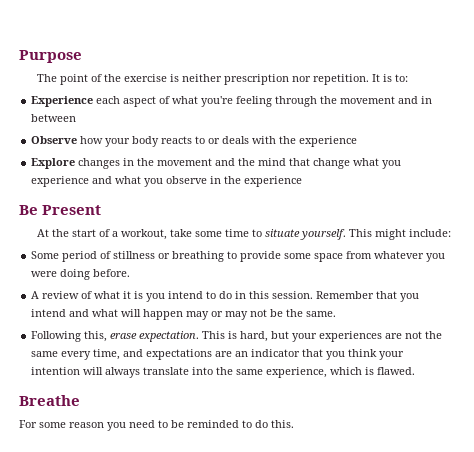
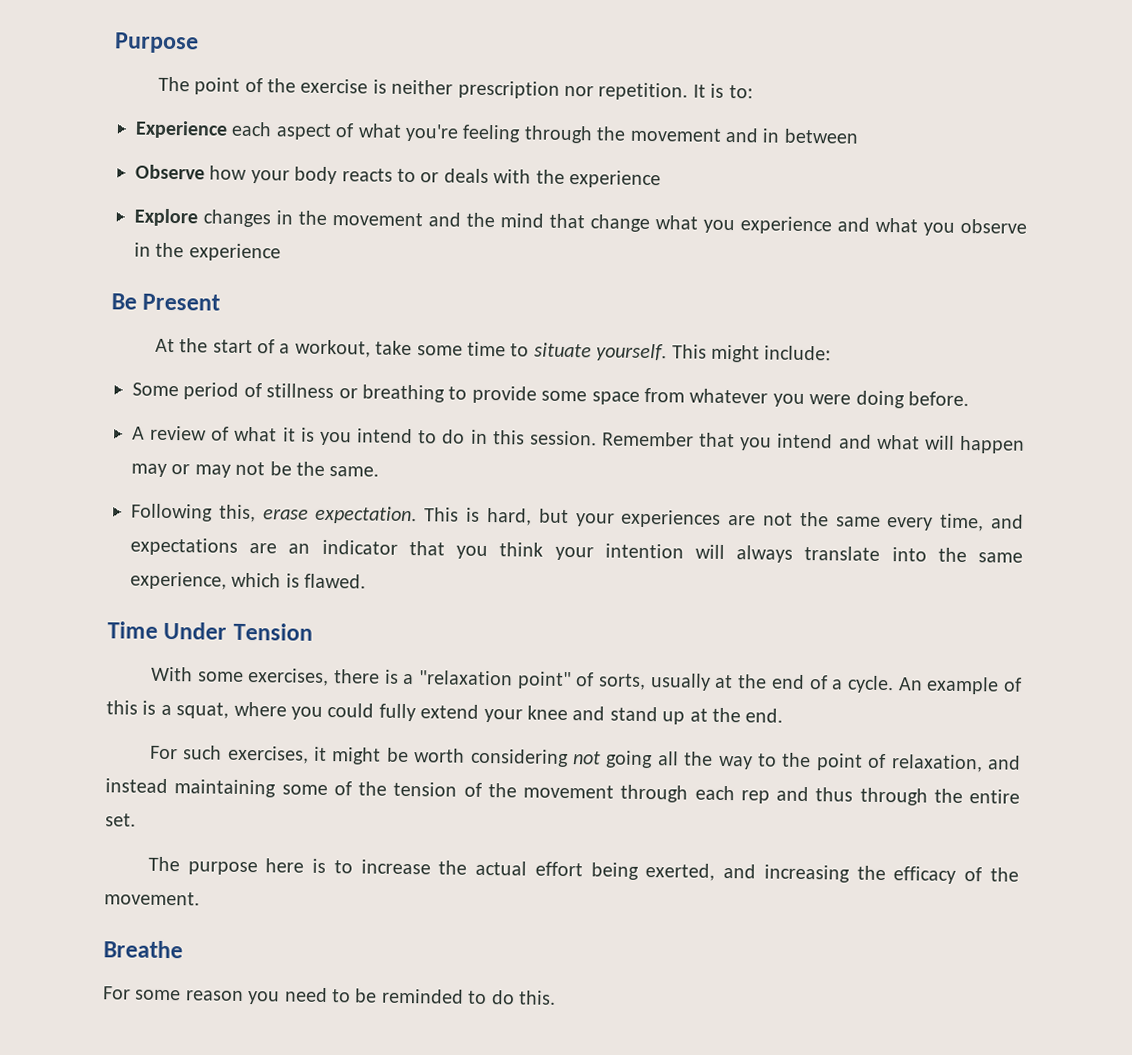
+ Time Under Tension
+ With some exercises, there is a "relaxation point" of sorts, usually at the end of a cycle. An example of this is a squat, where you could fully extend your knee and stand up at the end.
+ For such exercises, it might be worth considering not going all the way to the point of relaxation, and instead maintaining some of the tension of the movement through each rep and thus through the entire set.
+ The purpose here is to increase the actual effort being exerted, and increasing the efficacy of the movement.

